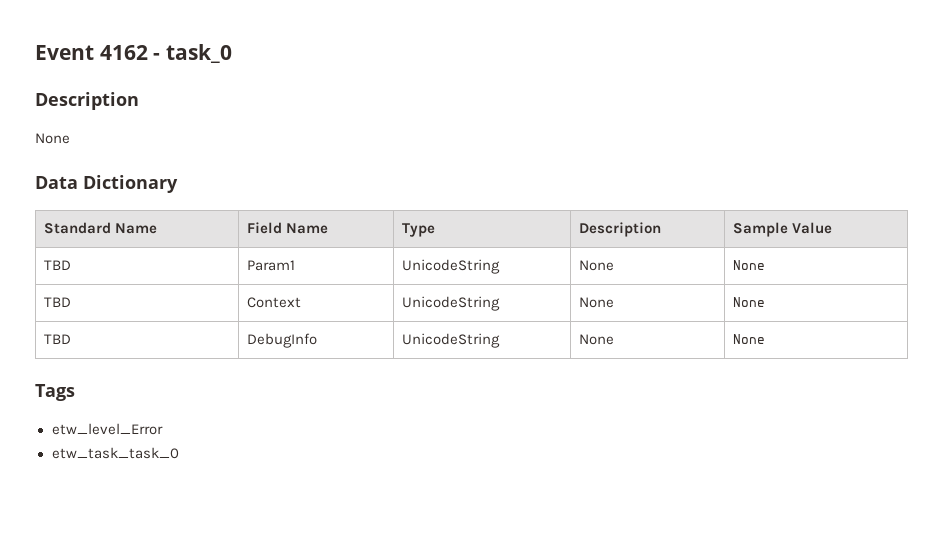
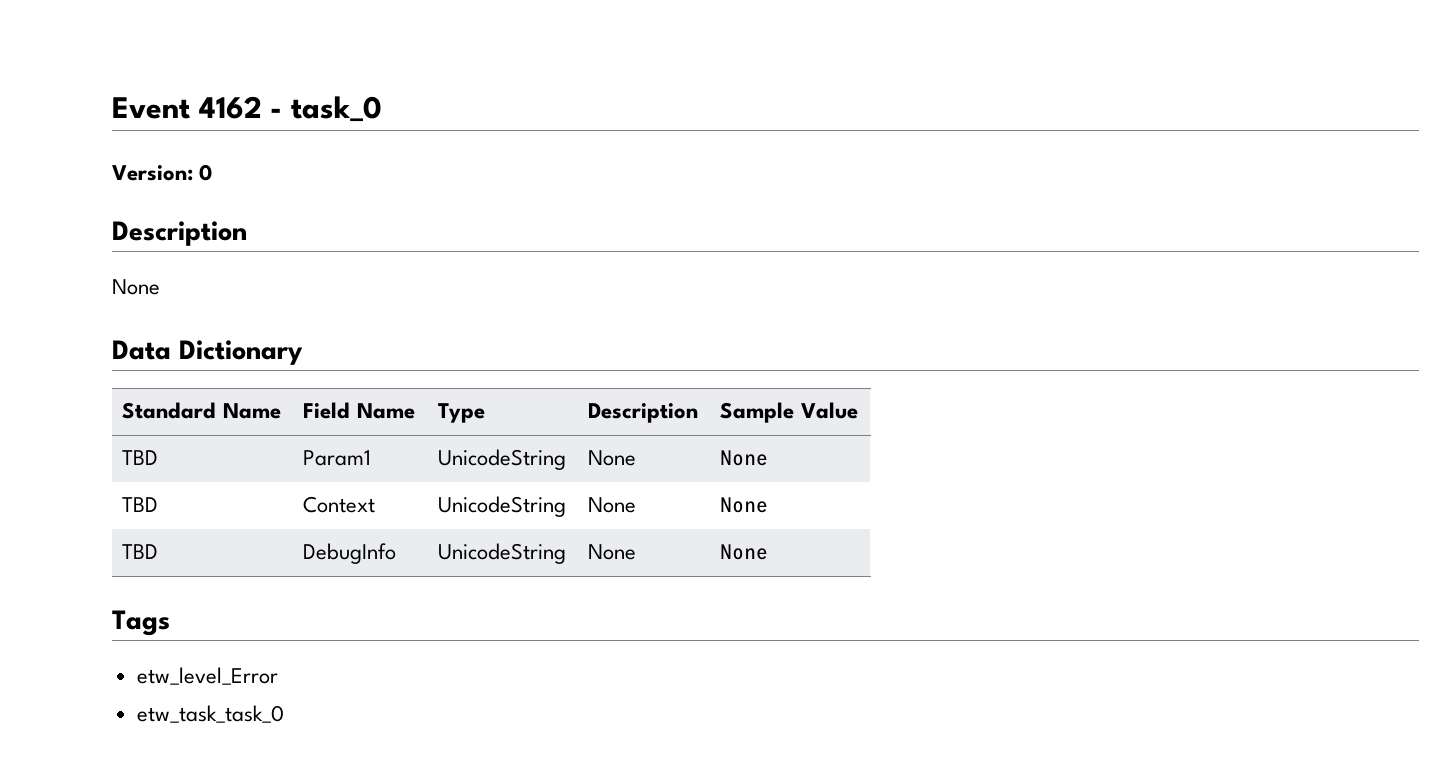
+ Version: 0

